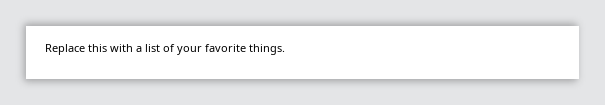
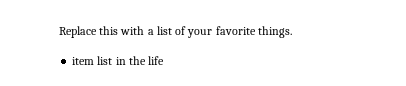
+ item list in the life

